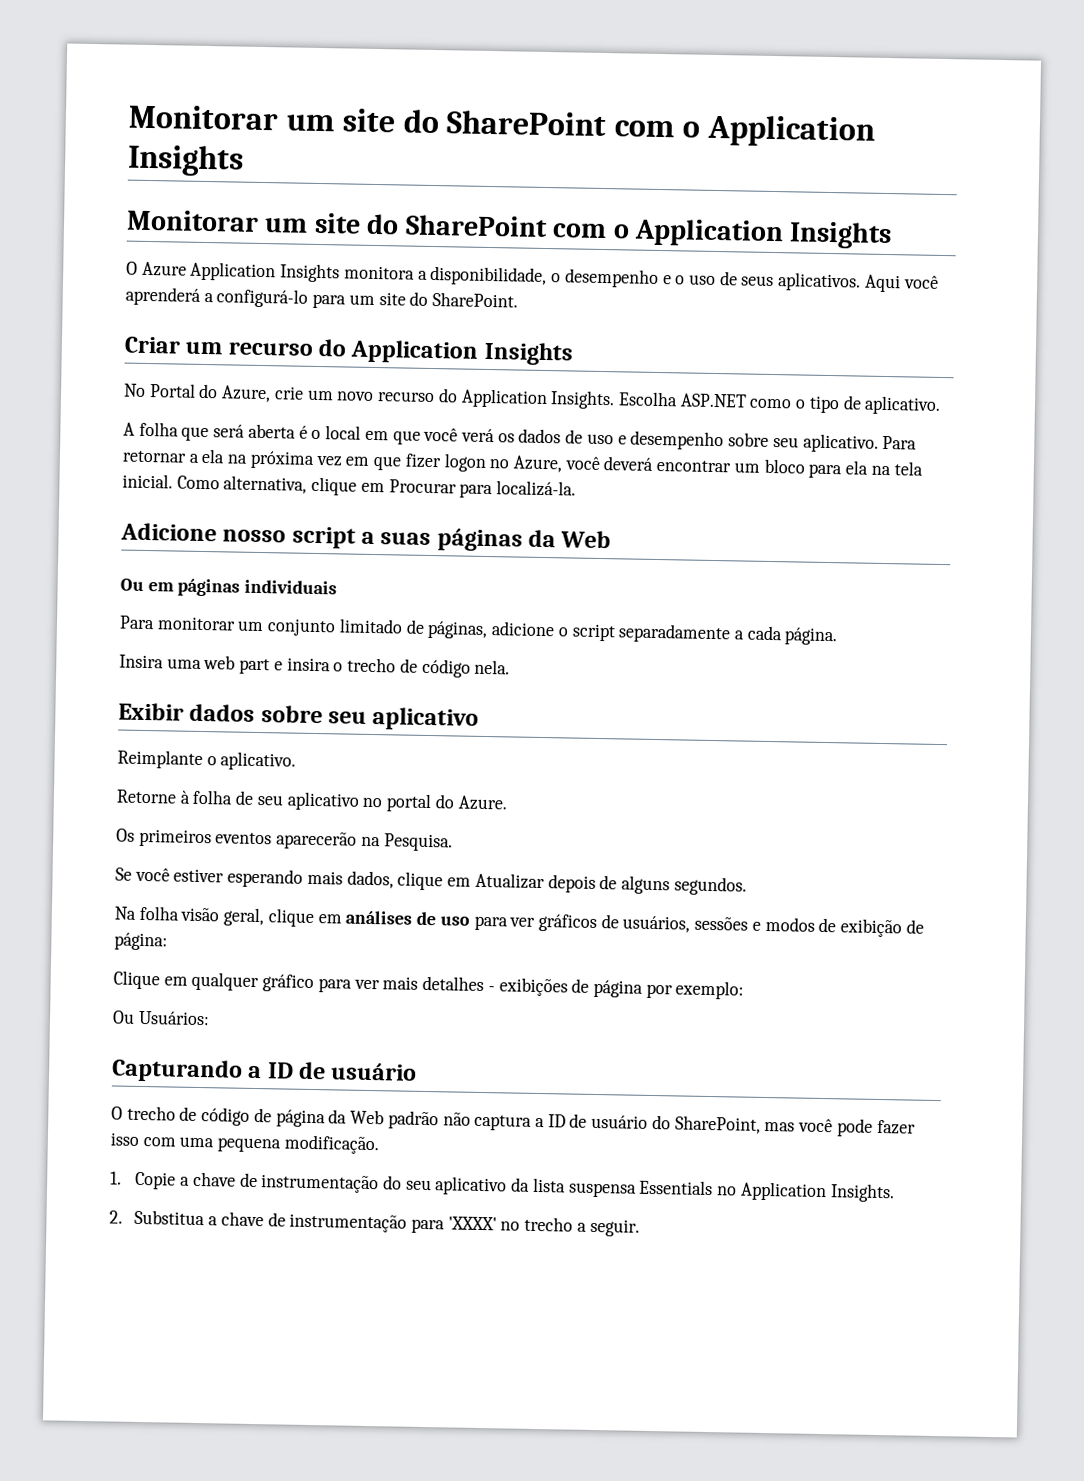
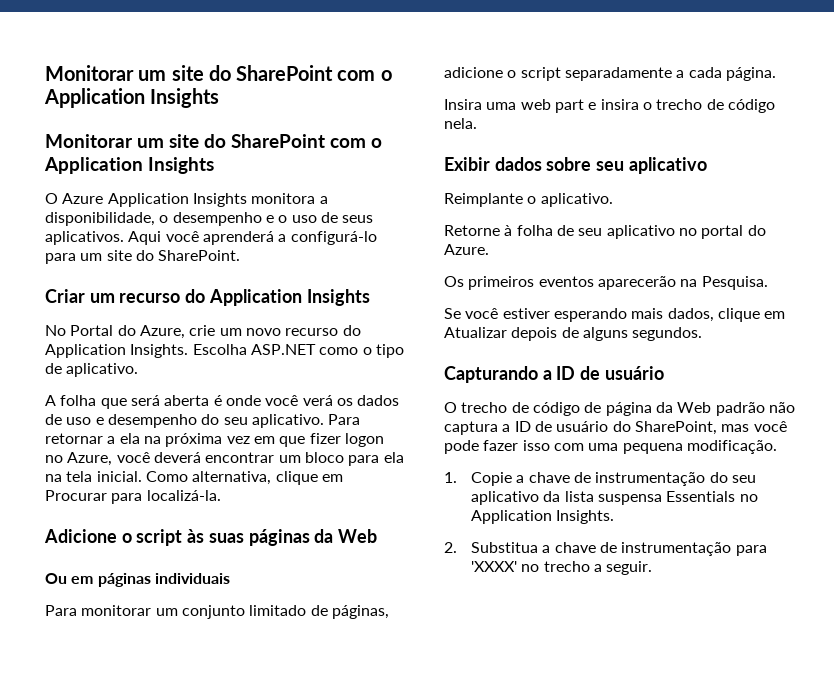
- A folha que será aberta é o local em que você verá os dados de uso e desempenho sobre seu aplicativo.
+ A folha que será aberta é onde você verá os dados de uso e desempenho do seu aplicativo.
- Adicione nosso script a suas páginas da Web
+ Adicione o script às suas páginas da Web
- Na folha visão geral, clique em análises de uso para ver gráficos de usuários, sessões e modos de exibição de página:
- Clique em qualquer gráfico para ver mais detalhes - exibições de página por exemplo:
- Ou Usuários:

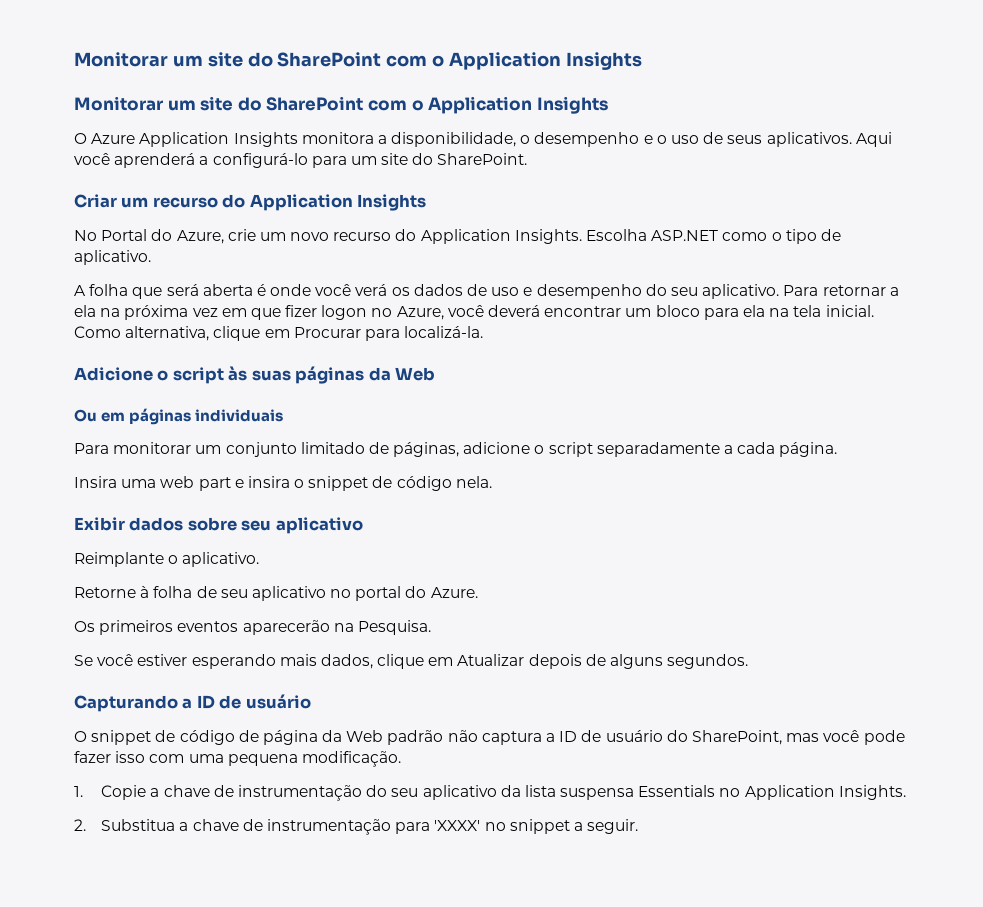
- Insira uma web part e insira o trecho de código nela.
+ Insira uma web part e insira o snippet de código nela.
- O trecho de código de página da Web padrão não captura a ID de usuário do SharePoint, mas você pode fazer isso com uma pequena modificação.
+ O snippet de código de página da Web padrão não captura a ID de usuário do SharePoint, mas você pode fazer isso com uma pequena modificação.
- 2. Substitua a chave de instrumentação para 'XXXX' no trecho a seguir.
+ 2. Substitua a chave de instrumentação para 'XXXX' no snippet a seguir.

